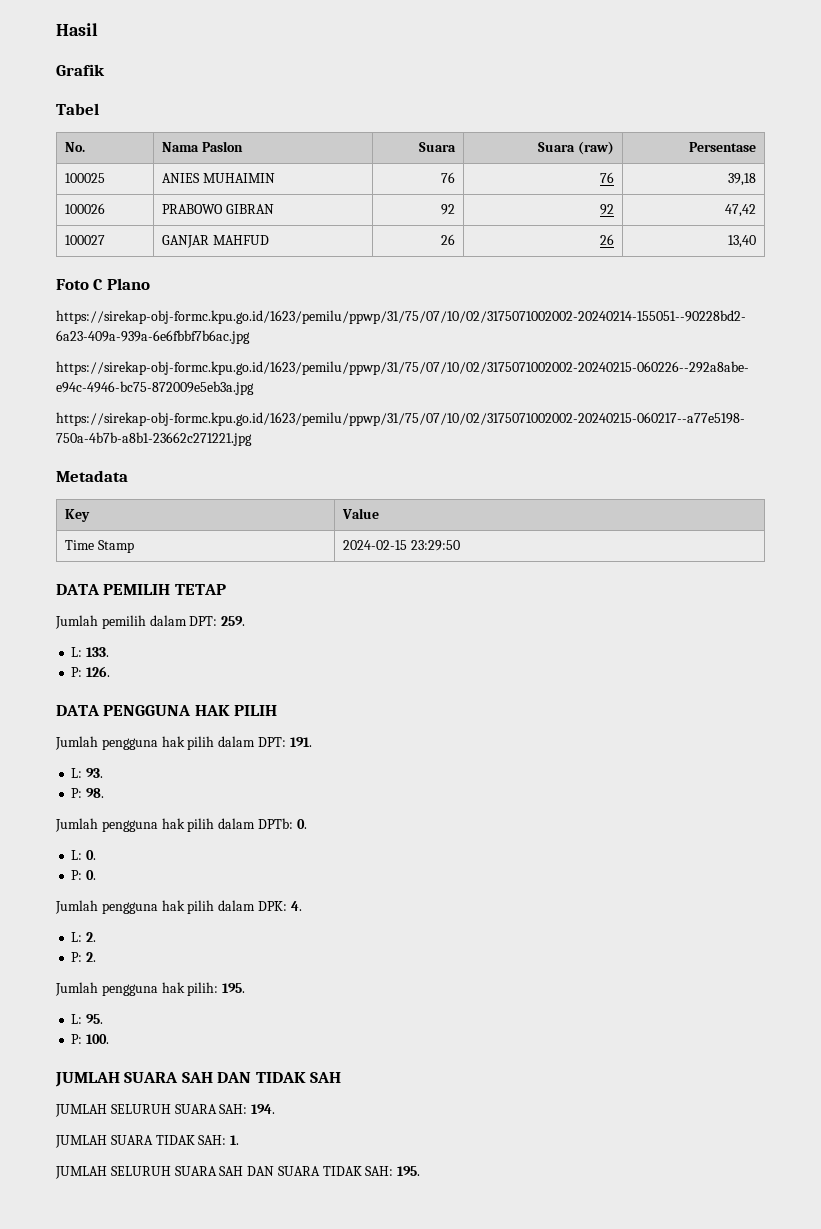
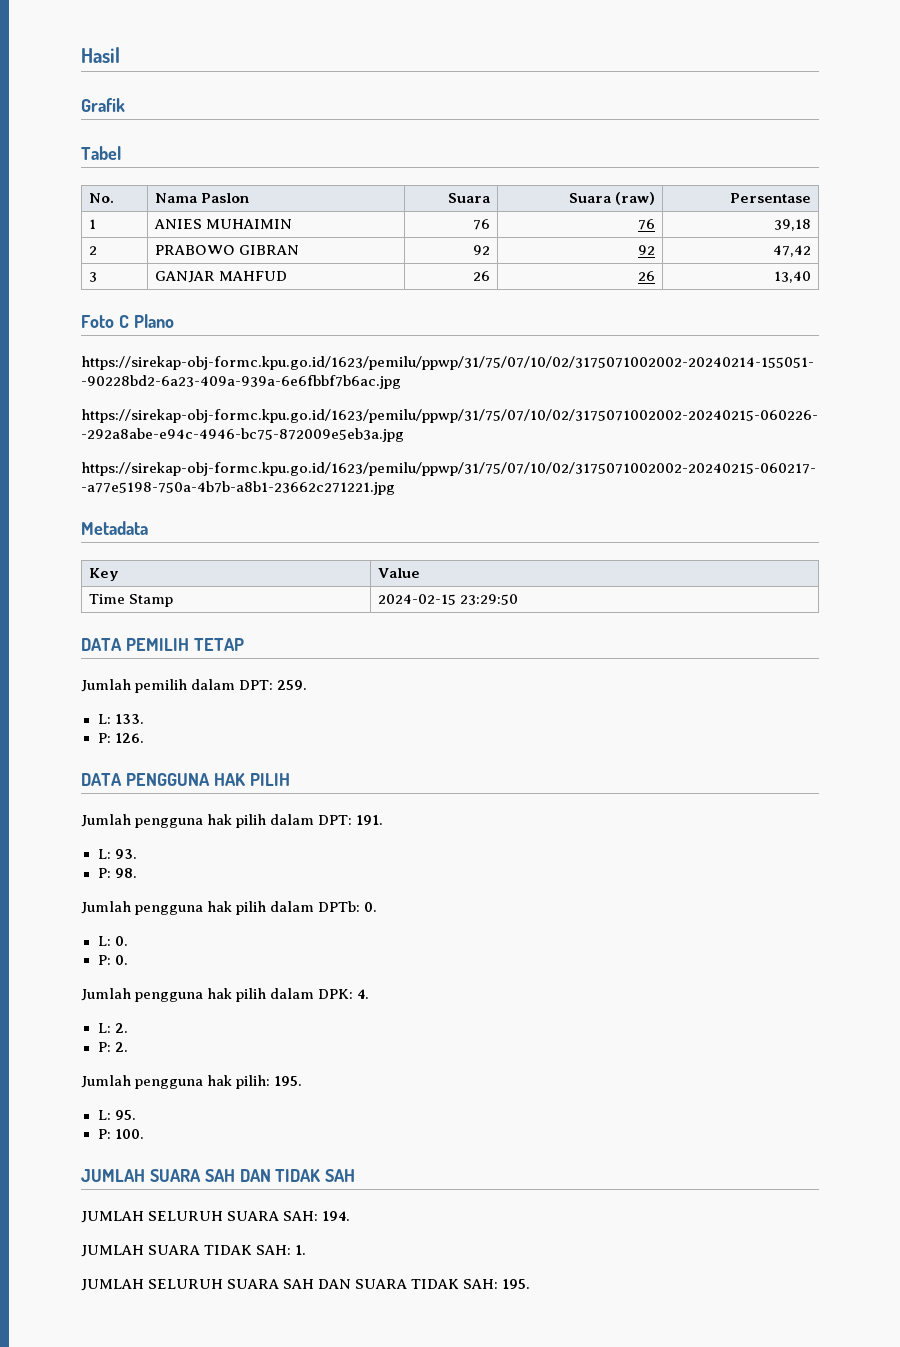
- 100025 | ANIES MUHAIMIN | 76 | 76 | 39,18
+ 1 | ANIES MUHAIMIN | 76 | 76 | 39,18
- 100026 | PRABOWO GIBRAN | 92 | 92 | 47,42
+ 2 | PRABOWO GIBRAN | 92 | 92 | 47,42
- 100027 | GANJAR MAHFUD | 26 | 26 | 13,40
+ 3 | GANJAR MAHFUD | 26 | 26 | 13,40

